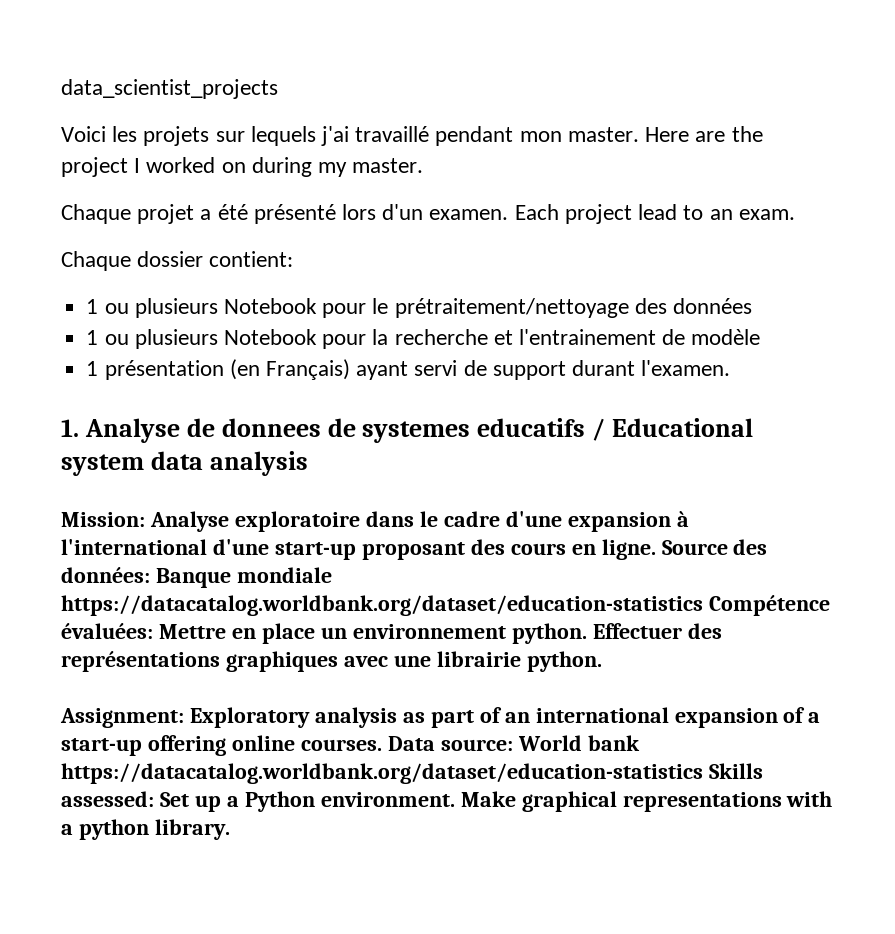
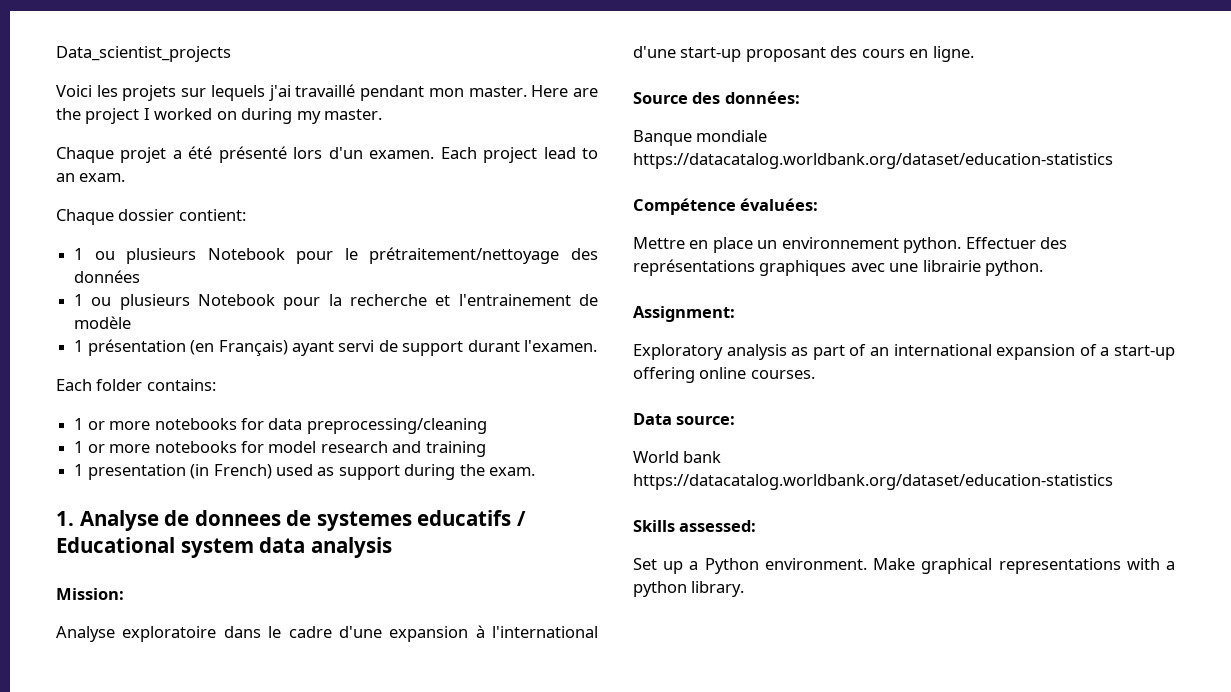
- data_scientist_projects
+ Data_scientist_projects
+ Each folder contains:
+ 1 or more notebooks for data preprocessing/cleaning
+ 1 or more notebooks for model research and training
+ 1 presentation (in French) used as support during the exam.
- Mission: Analyse exploratoire dans le cadre d'une expansion à l'international d'une start-up proposant des cours en ligne. Source des données: Banque mondiale https://datacatalog.worldbank.org/dataset/education-statistics Compétence évaluées: Mettre en place un environnement python.
+ Mission:
+ Analyse exploratoire dans le cadre d'une expansion à l'international d'une start-up proposant des cours en ligne.
+ Source des données:
+ Banque mondiale https://datacatalog.worldbank.org/dataset/education-statistics
+ Compétence évaluées:
+ Mettre en place un environnement python.
- Assignment: Exploratory analysis as part of an international expansion of a start-up offering online courses. Data source: World bank https://datacatalog.worldbank.org/dataset/education-statistics Skills assessed: Set up a Python environment.
+ Assignment:
+ Exploratory analysis as part of an international expansion of a start-up offering online courses.
+ Data source:
+ World bank https://datacatalog.worldbank.org/dataset/education-statistics
+ Skills assessed:
+ Set up a Python environment.

